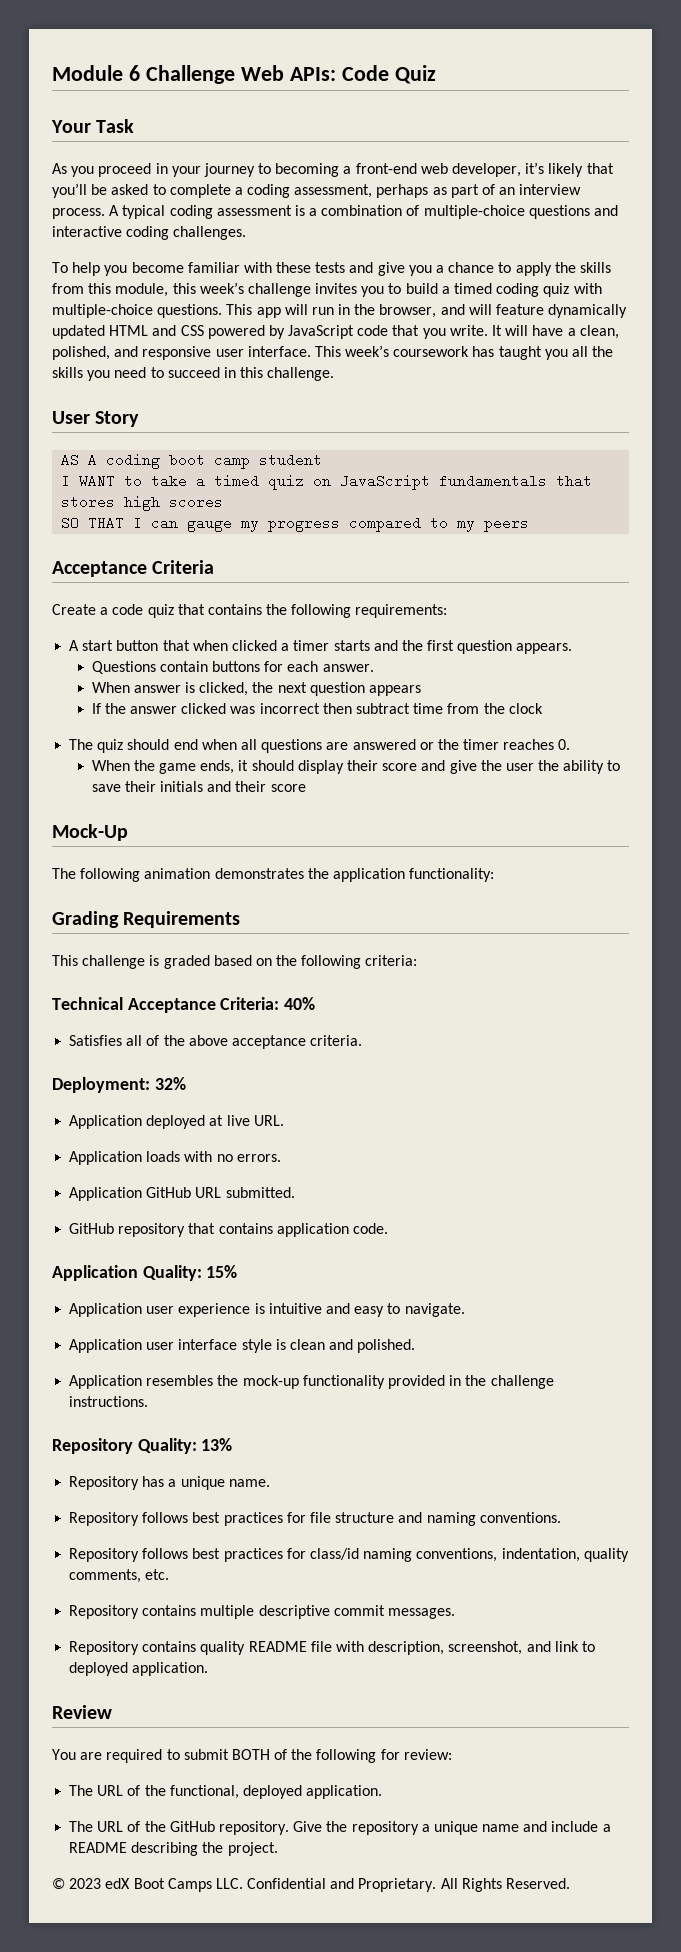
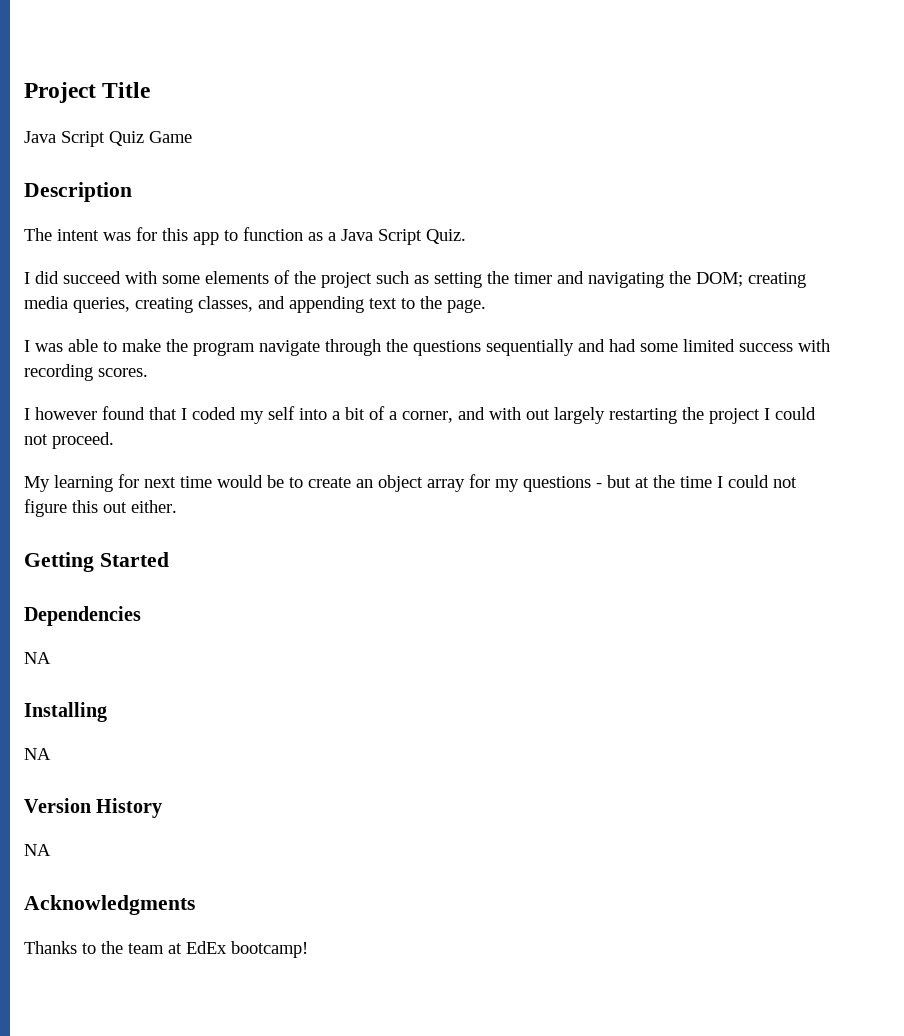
- Module 6 Challenge Web APIs: Code Quiz
- Your Task
- As you proceed in your journey to becoming a front-end web developer, it’s likely that you’ll be asked to complete a coding assessment, perhaps as part of an interview process. A typical coding assessment is a combination of multiple-choice questions and interactive coding challenges.
- To help you become familiar with these tests and give you a chance to apply the skills from this module, this week’s challenge invites you to build a timed coding quiz with multiple-choice questions. This app will run in the browser, and will feature dynamically updated HTML and CSS powered by JavaScript code that you write. It will have a clean, polished, and responsive user interface. This week’s coursework has taught you all the skills you need to succeed in this challenge.
- User Story
- AS A coding boot camp student
- I WANT to take a timed quiz on JavaScript fundamentals that stores high scores
- SO THAT I can gauge my progress compared to my peers
- Acceptance Criteria
- Create a code quiz that contains the following requirements:
- A start button that when clicked a timer starts and the first question appears.
- Questions contain buttons for each answer.
- When answer is clicked, the next question appears
- If the answer clicked was incorrect then subtract time from the clock
- The quiz should end when all questions are answered or the timer reaches 0.
- When the game ends, it should display their score and give the user the ability to save their initials and their score
- Mock-Up
- The following animation demonstrates the application functionality:
- Grading Requirements
- This challenge is graded based on the following criteria:
- Technical Acceptance Criteria: 40%
- Satisfies all of the above acceptance criteria.
- Deployment: 32%
- Application deployed at live URL.
- Application loads with no errors.
- Application GitHub URL submitted.
- GitHub repository that contains application code.
- Application Quality: 15%
- Application user experience is intuitive and easy to navigate.
- Application user interface style is clean and polished.
- Application resembles the mock-up functionality provided in the challenge instructions.
- Repository Quality: 13%
- Repository has a unique name.
- Repository follows best practices for file structure and naming conventions.
- Repository follows best practices for class/id naming conventions, indentation, quality comments, etc.
- Repository contains multiple descriptive commit messages.
- Repository contains quality README file with description, screenshot, and link to deployed application.
- Review
- You are required to submit BOTH of the following for review:
- The URL of the functional, deployed application.
- The URL of the GitHub repository. Give the repository a unique name and include a README describing the project.
- © 2023 edX Boot Camps LLC. Confidential and Proprietary. All Rights Reserved.
+ Project Title
+ Java Script Quiz Game
+ Description
+ The intent was for this app to function as a Java Script Quiz.
+ I did succeed with some elements of the project such as setting the timer and navigating the DOM; creating media queries, creating classes, and appending text to the page.
+ I was able to make the program navigate through the questions sequentially and had some limited success with recording scores.
+ I however found that I coded my self into a bit of a corner, and with out largely restarting the project I could not proceed.
+ My learning for next time would be to create an object array for my questions - but at the time I could not figure this out either.
+ Getting Started
+ Dependencies
+ NA
+ Installing
+ NA
+ Version History
+ NA
+ Acknowledgments
+ Thanks to the team at EdEx bootcamp!

